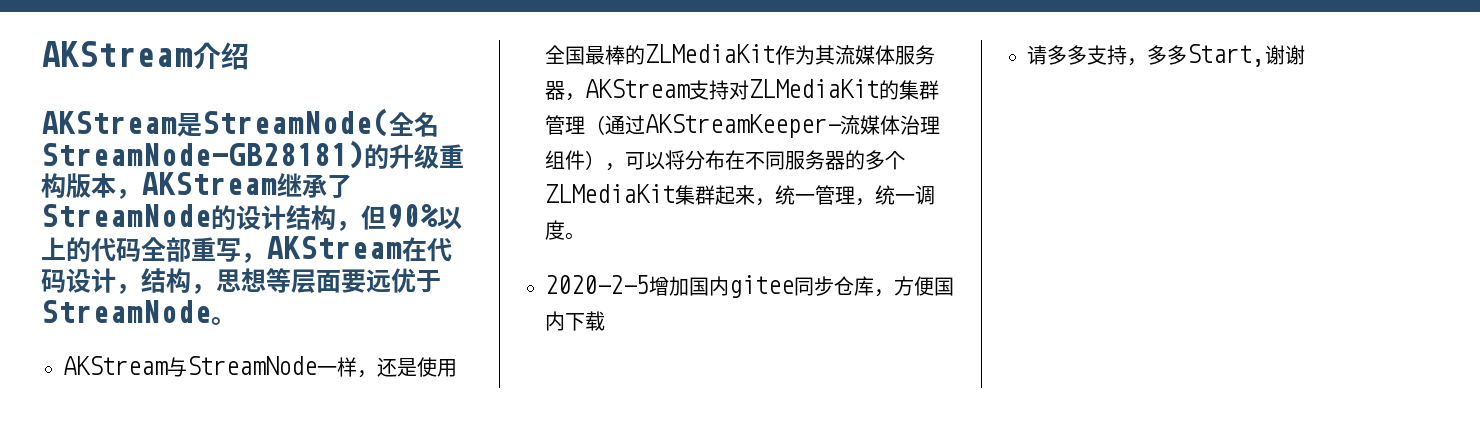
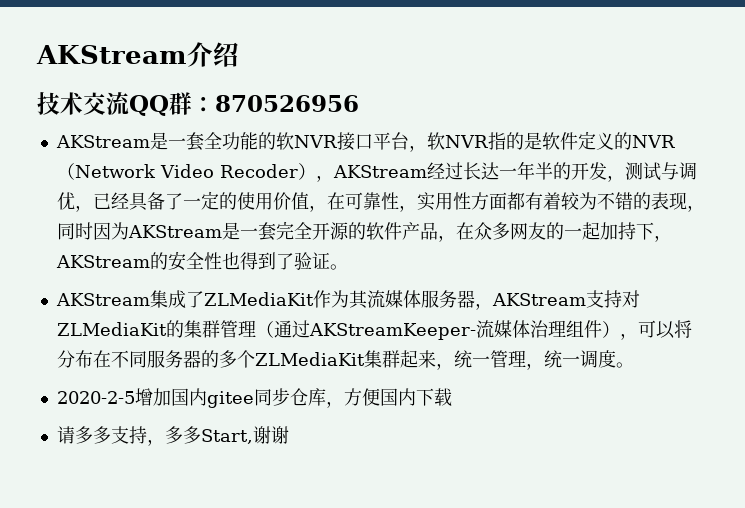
- AKStream是StreamNode(全名StreamNode-GB28181)的升级重构版本，AKStream继承了StreamNode的设计结构，但90%以上的代码全部重写，AKStream在代码设计，结构，思想等层面要远优于StreamNode。
- AKStream与StreamNode一样，还是使用全国最棒的ZLMediaKit作为其流媒体服务器，AKStream支持对ZLMediaKit的集群管理（通过AKStreamKeeper-流媒体治理组件），可以将分布在不同服务器的多个ZLMediaKit集群起来，统一管理，统一调度。
+ 技术交流QQ群：870526956
+ AKStream是一套全功能的软NVR接口平台，软NVR指的是软件定义的NVR（Network Video Recoder），AKStream经过长达一年半的开发，测试与调优，已经具备了一定的使用价值，在可靠性，实用性方面都有着较为不错的表现，同时因为AKStream是一套完全开源的软件产品，在众多网友的一起加持下，AKStream的安全性也得到了验证。
+ AKStream集成了ZLMediaKit作为其流媒体服务器，AKStream支持对ZLMediaKit的集群管理（通过AKStreamKeeper-流媒体治理组件），可以将分布在不同服务器的多个ZLMediaKit集群起来，统一管理，统一调度。

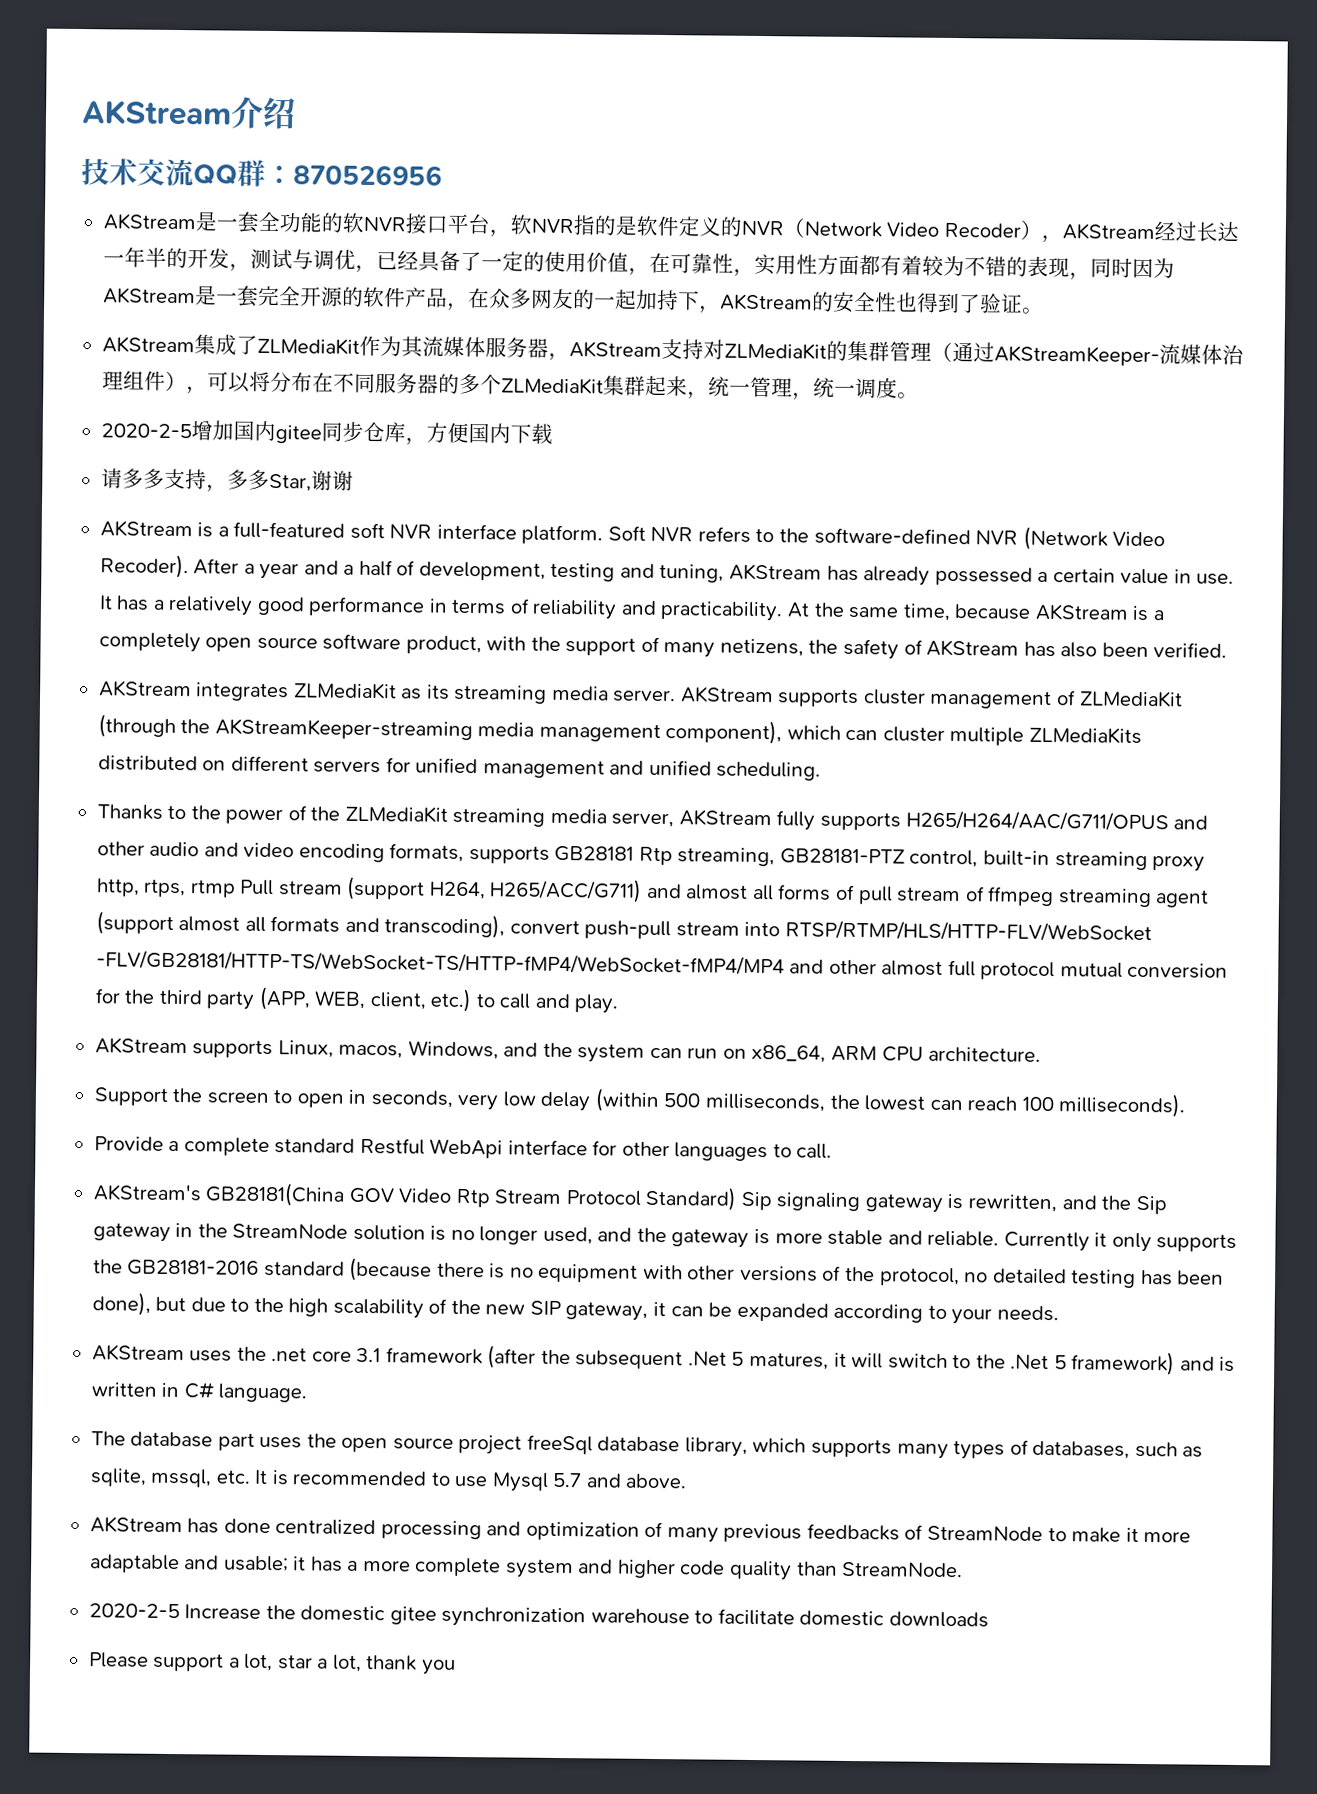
- 请多多支持，多多Start,谢谢
+ 请多多支持，多多Star,谢谢
+ AKStream is a full-featured soft NVR interface platform. Soft NVR refers to the software-defined NVR (Network Video Recoder). After a year and a half of development, testing and tuning, AKStream has already possessed a certain value in use. It has a relatively good performance in terms of reliability and practicability. At the same time, because AKStream is a completely open source software product, with the support of many netizens, the safety of AKStream has also been verified.
+ AKStream integrates ZLMediaKit as its streaming media server. AKStream supports cluster management of ZLMediaKit (through the AKStreamKeeper-streaming media management component), which can cluster multiple ZLMediaKits distributed on different servers for unified management and unified scheduling.
+ Thanks to the power of the ZLMediaKit streaming media server, AKStream fully supports H265/H264/AAC/G711/OPUS and other audio and video encoding formats, supports GB28181 Rtp streaming, GB28181-PTZ control, built-in streaming proxy http, rtps, rtmp Pull stream (support H264, H265/ACC/G711) and almost all forms of pull stream of ffmpeg streaming agent (support almost all formats and transcoding), convert push-pull stream into RTSP/RTMP/HLS/HTTP-FLV/WebSocket -FLV/GB28181/HTTP-TS/WebSocket-TS/HTTP-fMP4/WebSocket-fMP4/MP4 and other almost full protocol mutual conversion for the third party (APP, WEB, client, etc.) to call and play.
+ AKStream supports Linux, macos, Windows, and the system can run on x86_64, ARM CPU architecture.
+ Support the screen to open in seconds, very low delay (within 500 milliseconds, the lowest can reach 100 milliseconds).
+ Provide a complete standard Restful WebApi interface for other languages to call.
+ AKStream's GB28181(China GOV Video Rtp Stream Protocol Standard) Sip signaling gateway is rewritten, and the Sip gateway in the StreamNode solution is no longer used, and the gateway is more stable and reliable. Currently it only supports the GB28181-2016 standard (because there is no equipment with other versions of the protocol, no detailed testing has been done), but due to the high scalability of the new SIP gateway, it can be expanded according to your needs.
+ AKStream uses the .net core 3.1 framework (after the subsequent .Net 5 matures, it will switch to the .Net 5 framework) and is written in C# language.
+ The database part uses the open source project freeSql database library, which supports many types of databases, such as sqlite, mssql, etc. It is recommended to use Mysql 5.7 and above.
+ AKStream has done centralized processing and optimization of many previous feedbacks of StreamNode to make it more adaptable and usable; it has a more complete system and higher code quality than StreamNode.
+ 2020-2-5 Increase the domestic gitee synchronization warehouse to facilitate domestic downloads
+ Please support a lot, star a lot, thank you

